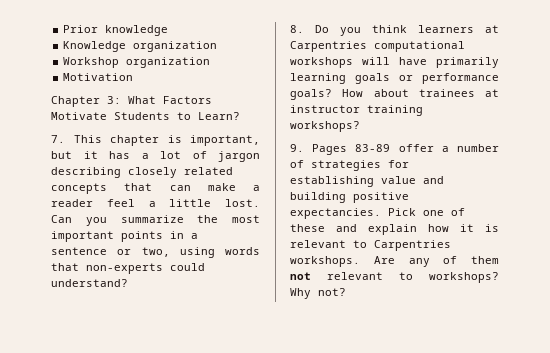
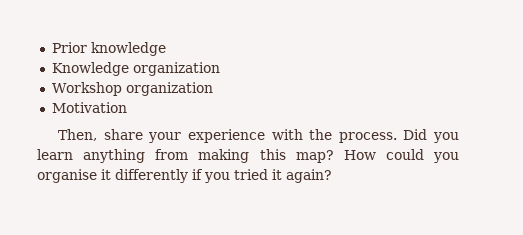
- Chapter 3: What Factors Motivate Students to Learn?
- 7. This chapter is important, but it has a lot of jargon describing closely related concepts that can make a reader feel a little lost. Can you summarize the most important points in a sentence or two, using words that non-experts could understand?
- 8. Do you think learners at Carpentries computational workshops will have primarily learning goals or performance goals? How about trainees at instructor training workshops?
- 9. Pages 83-89 offer a number of strategies for establishing value and building positive expectancies. Pick one of these and explain how it is relevant to Carpentries workshops. Are any of them not relevant to workshops? Why not?
+ Then, share your experience with the process. Did you learn anything from making this map? How could you organise it differently if you tried it again?

